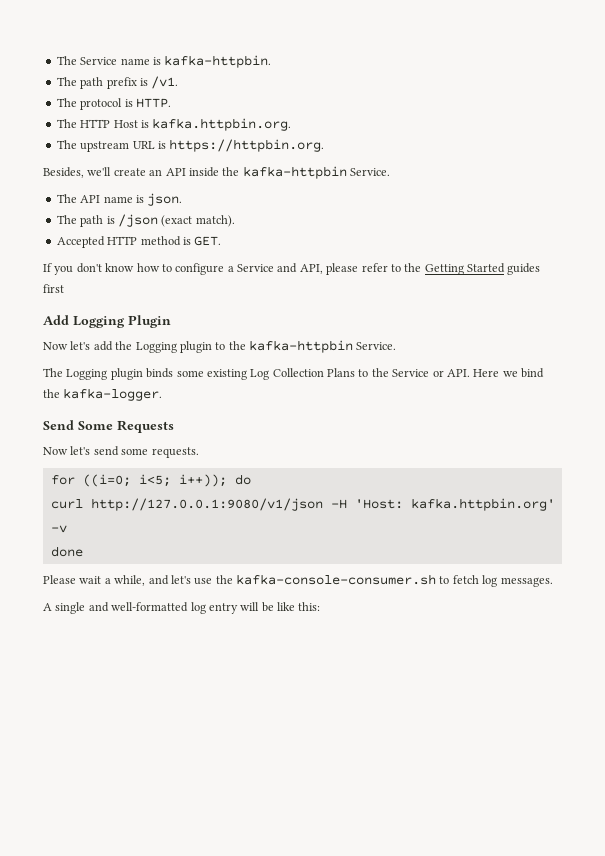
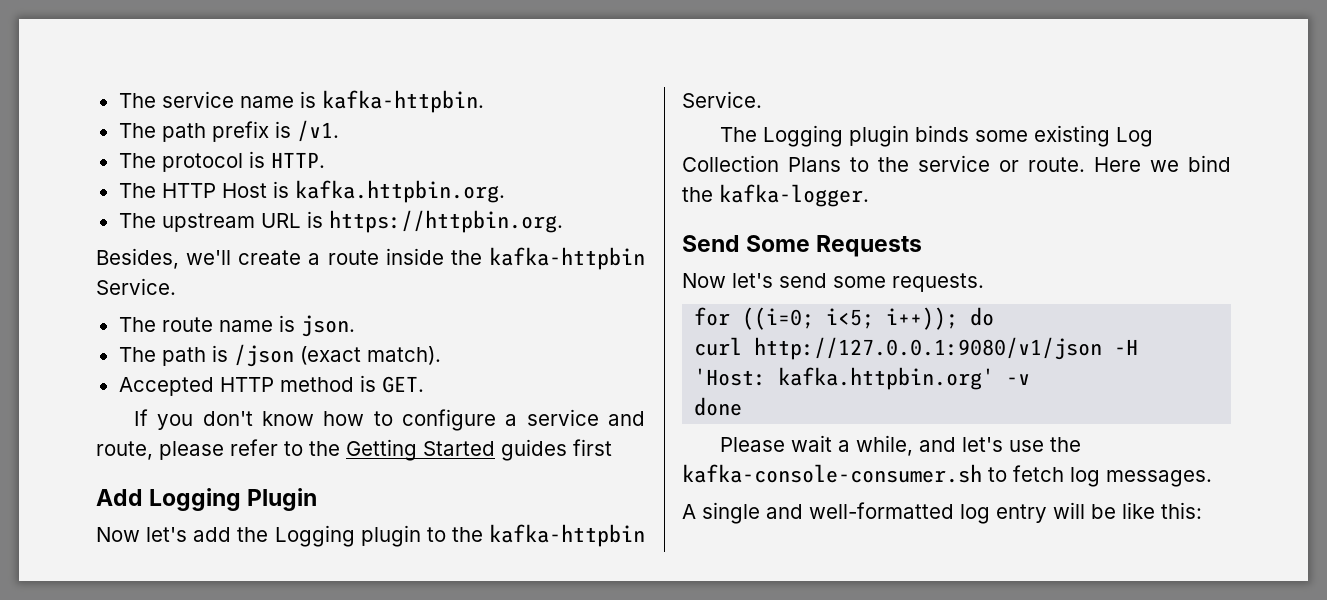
- The Service name is kafka-httpbin.
+ The service name is kafka-httpbin.
- Besides, we'll create an API inside the kafka-httpbin Service.
+ Besides, we'll create a route inside the kafka-httpbin Service.
- The API name is json.
+ The route name is json.
- If you don't know how to configure a Service and API, please refer to the Getting Started guides first
+ If you don't know how to configure a service and route, please refer to the Getting Started guides first
- The Logging plugin binds some existing Log Collection Plans to the Service or API. Here we bind the kafka-logger.
+ The Logging plugin binds some existing Log Collection Plans to the service or route. Here we bind the kafka-logger.

